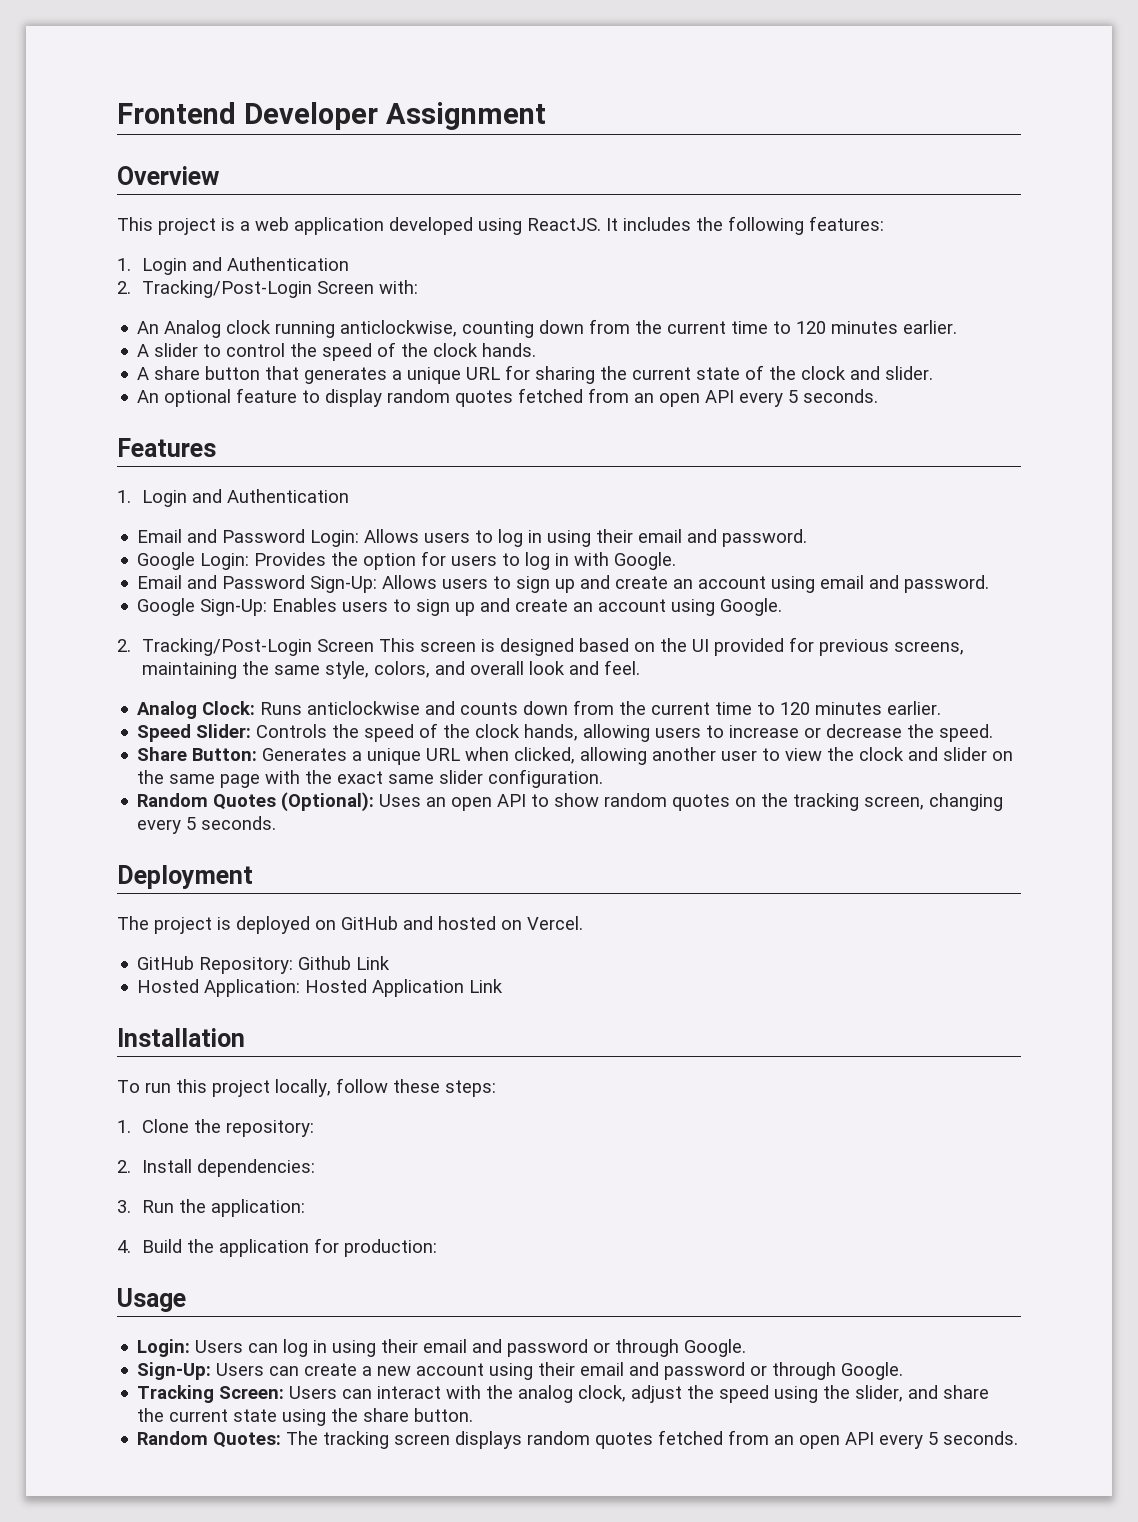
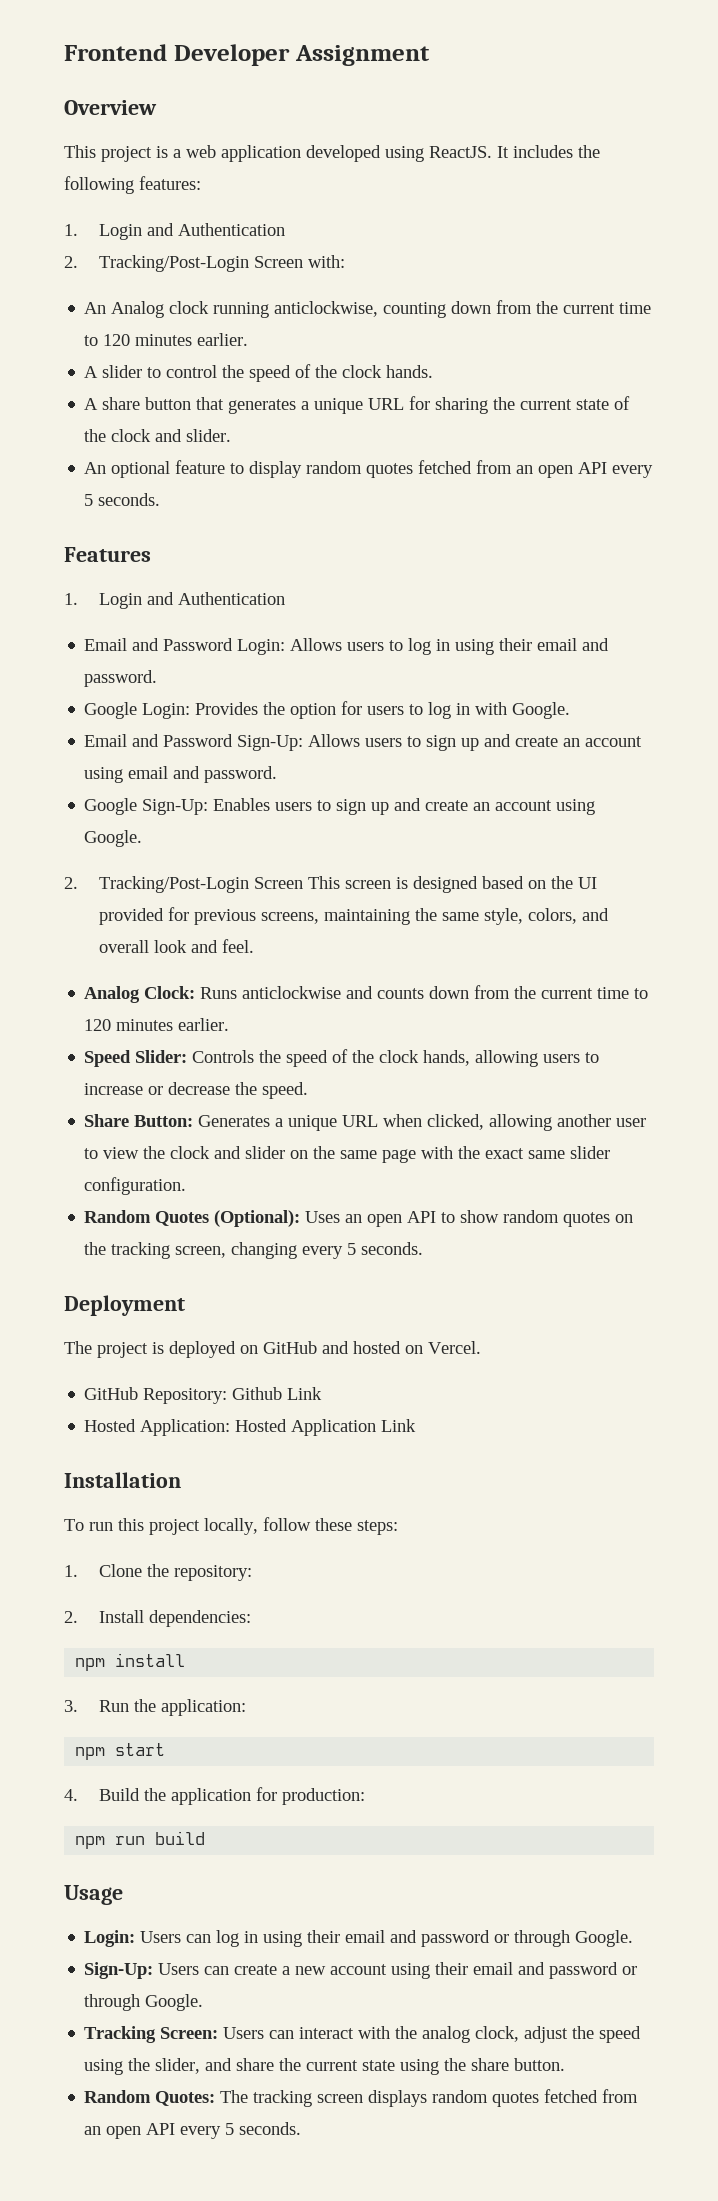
+ npm install
+ npm start
+ npm run build

